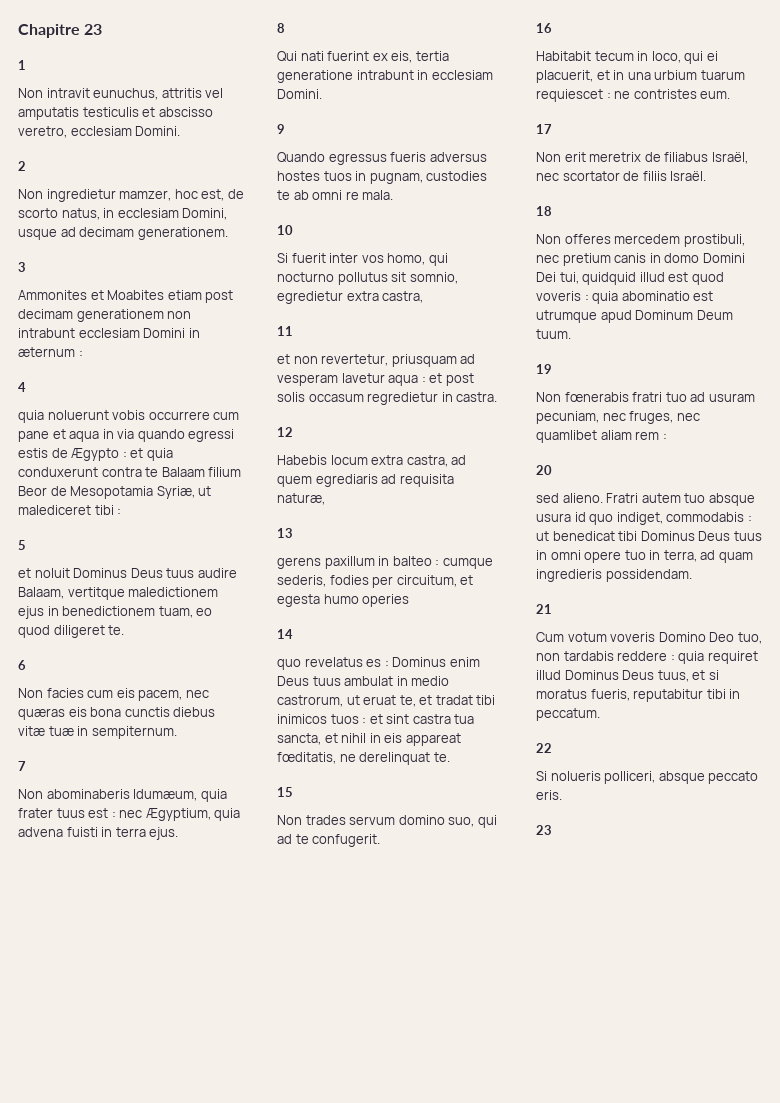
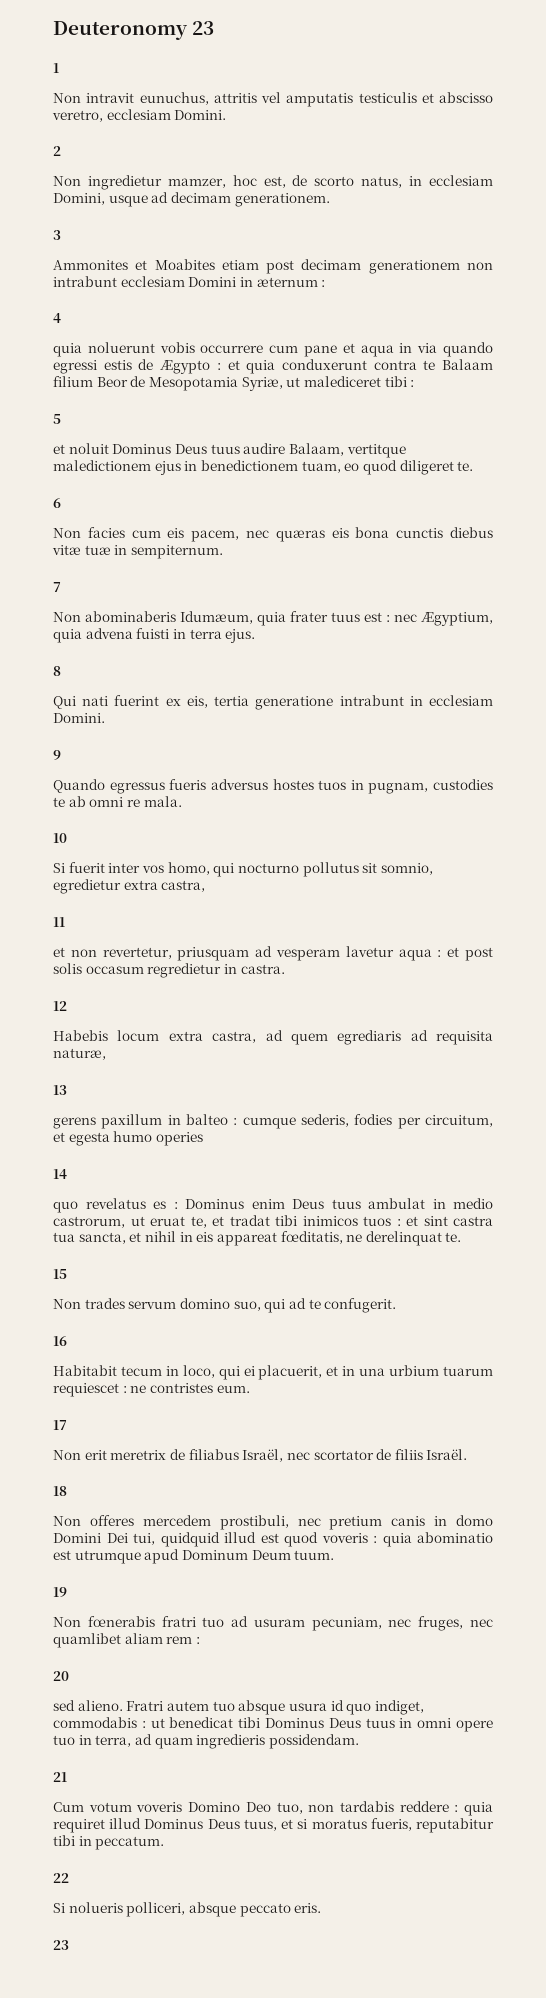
- Chapitre 23
+ Deuteronomy 23

